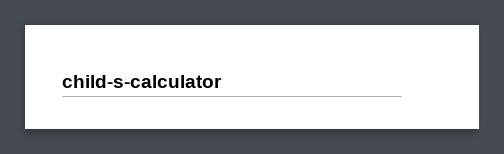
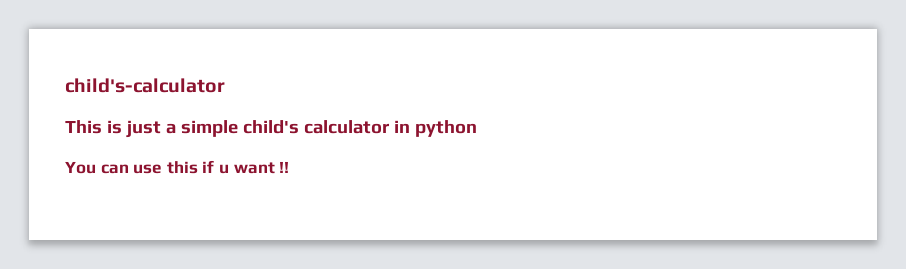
- child-s-calculator
+ child's-calculator
+ This is just a simple child's calculator in python
+ You can use this if u want !!

